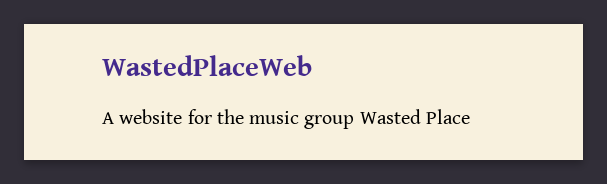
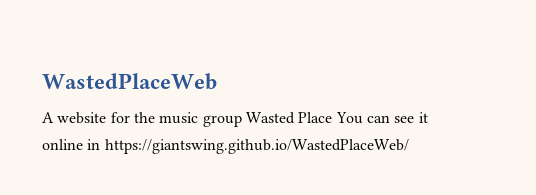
- A website for the music group Wasted Place
+ A website for the music group Wasted Place You can see it online in https://giantswing.github.io/WastedPlaceWeb/

